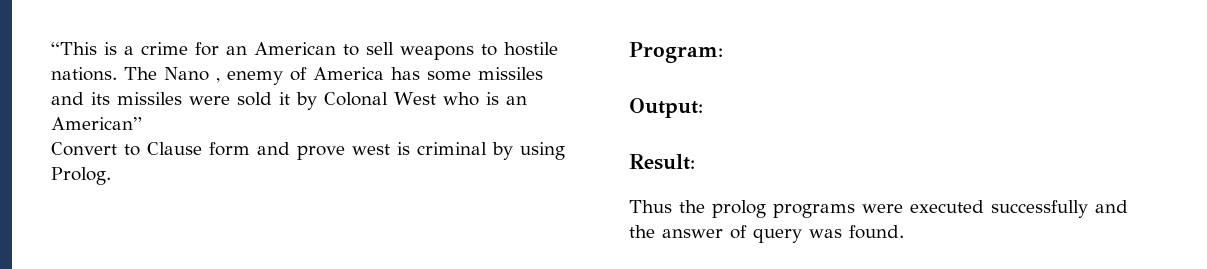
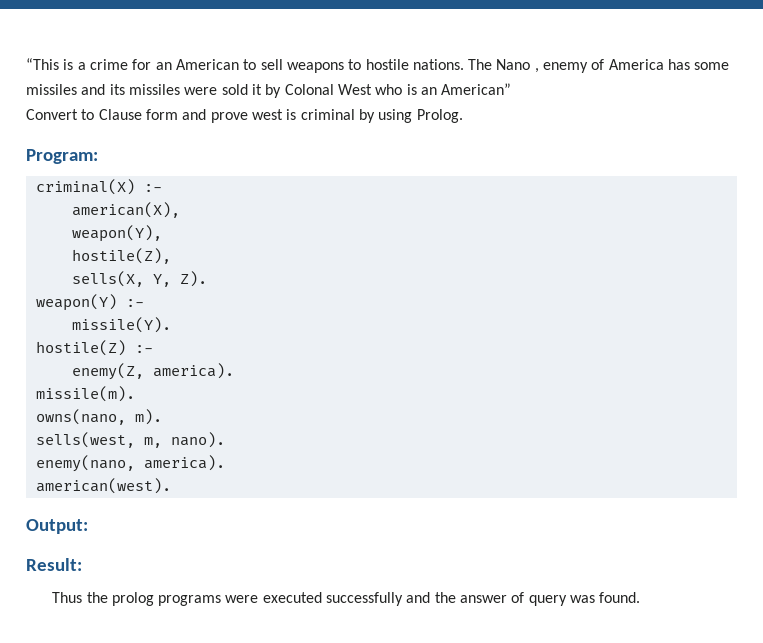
+ criminal(X) :-
+ american(X),
+ weapon(Y),
+ hostile(Z),
+ sells(X, Y, Z).
+ weapon(Y) :-
+ missile(Y).
+ hostile(Z) :-
+ enemy(Z, america).
+ missile(m).
+ owns(nano, m).
+ sells(west, m, nano).
+ enemy(nano, america).
+ american(west).

